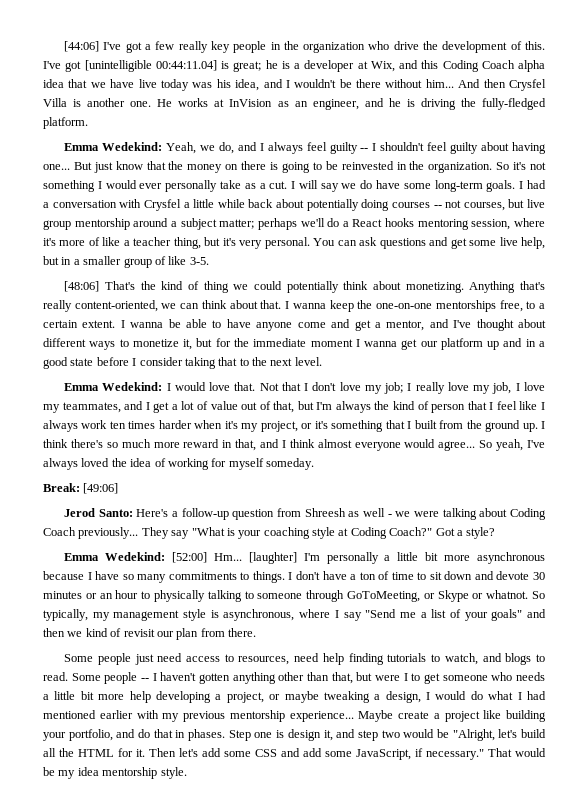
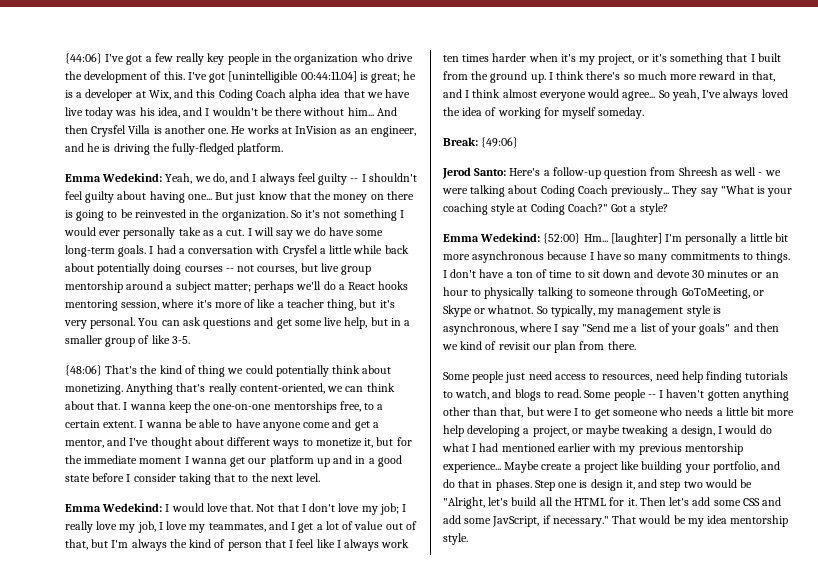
- [44:06] I've got a few really key people in the organization who drive the development of this.
+ {44:06} I've got a few really key people in the organization who drive the development of this.
- [48:06] That's the kind of thing we could potentially think about monetizing.
+ {48:06} That's the kind of thing we could potentially think about monetizing.
- Break: [49:06]
+ Break: {49:06}
- Emma Wedekind: [52:00] Hm...
+ Emma Wedekind: {52:00} Hm...
- Then let's add some CSS and add some JavaScript, if necessary."
+ Then let's add some CSS and add some JavScript, if necessary."

